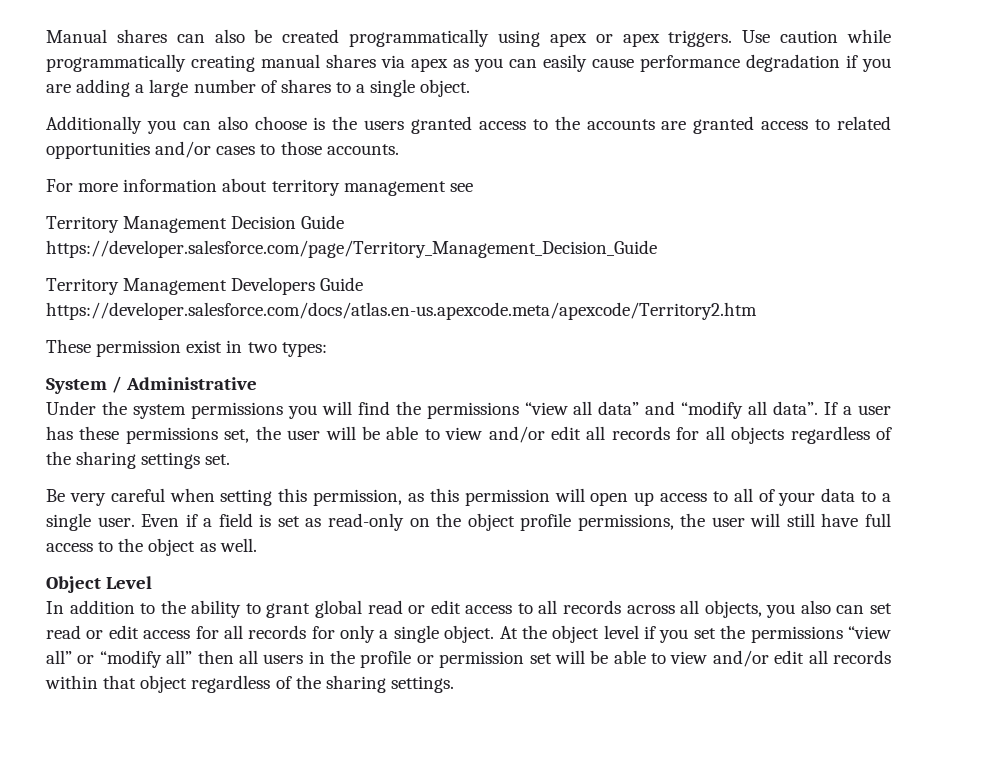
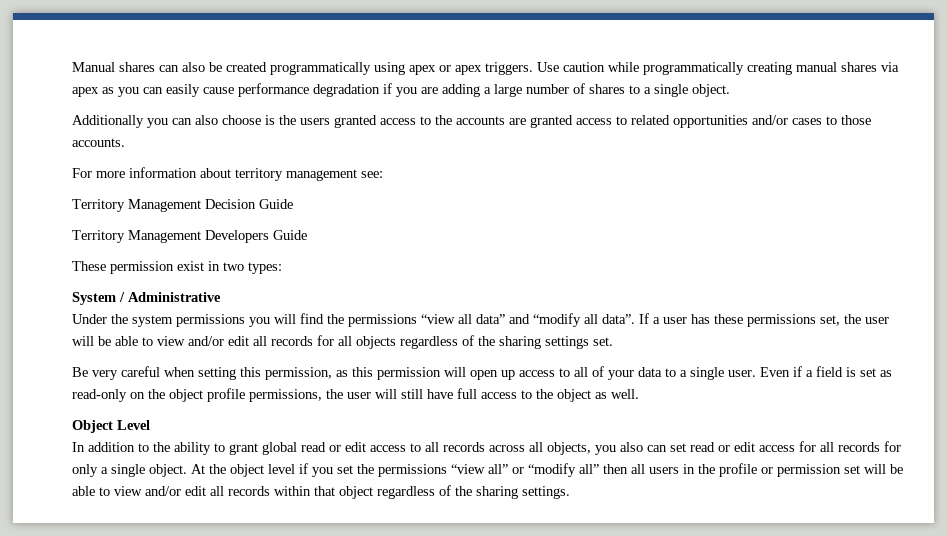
- For more information about territory management see
+ For more information about territory management see:
- Territory Management Decision Guide https://developer.salesforce.com/page/Territory_Management_Decision_Guide
+ Territory Management Decision Guide
- Territory Management Developers Guide https://developer.salesforce.com/docs/atlas.en-us.apexcode.meta/apexcode/Territory2.htm
+ Territory Management Developers Guide

